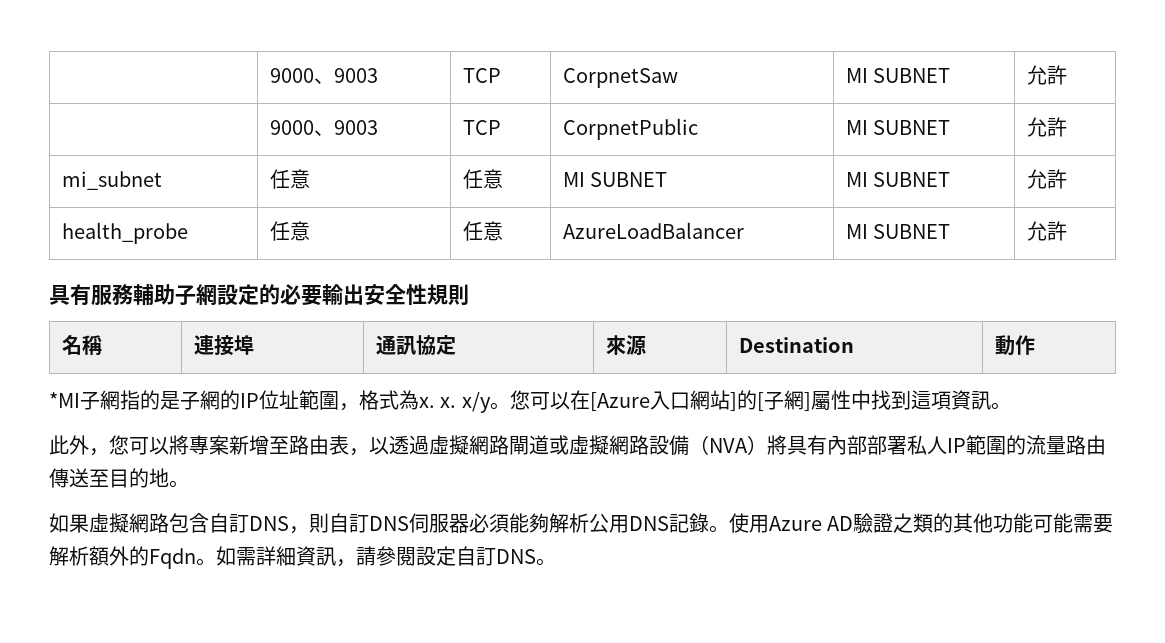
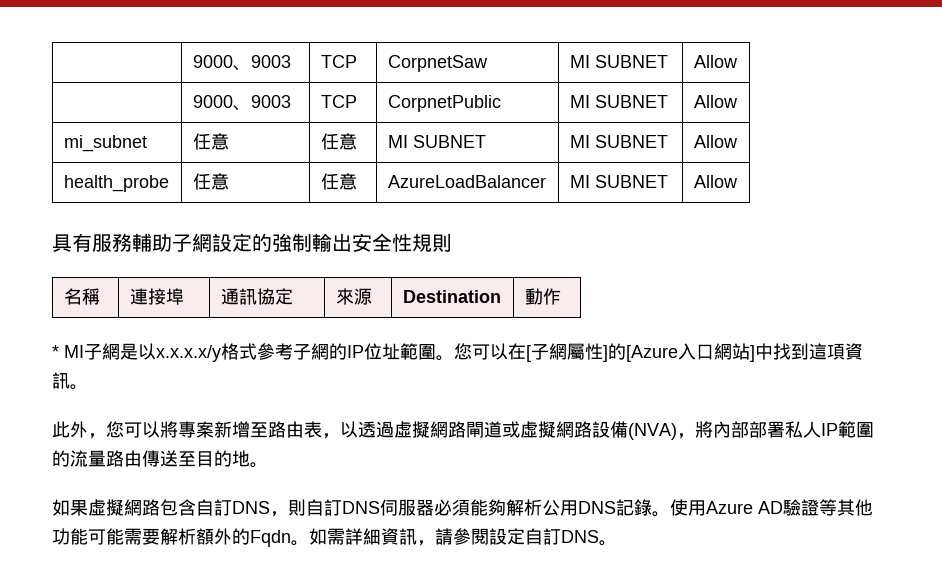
- | 9000、9003 | TCP | CorpnetSaw | MI SUBNET | 允許
+ | 9000、9003 | TCP | CorpnetSaw | MI SUBNET | Allow
- | 9000、9003 | TCP | CorpnetPublic | MI SUBNET | 允許
+ | 9000、9003 | TCP | CorpnetPublic | MI SUBNET | Allow
- mi_subnet | 任意 | 任意 | MI SUBNET | MI SUBNET | 允許
+ mi_subnet | 任意 | 任意 | MI SUBNET | MI SUBNET | Allow
- health_probe | 任意 | 任意 | AzureLoadBalancer | MI SUBNET | 允許
+ health_probe | 任意 | 任意 | AzureLoadBalancer | MI SUBNET | Allow
- 具有服務輔助子網設定的必要輸出安全性規則
+ 具有服務輔助子網設定的強制輸出安全性規則
- *MI子網指的是子網的IP位址範圍，格式為x. x. x/y。您可以在[Azure入口網站]的[子網]屬性中找到這項資訊。
+ * MI子網是以x.x.x.x/y格式參考子網的IP位址範圍。您可以在[子網屬性]的[Azure入口網站]中找到這項資訊。
- 此外，您可以將專案新增至路由表，以透過虛擬網路閘道或虛擬網路設備（NVA）將具有內部部署私人IP範圍的流量路由傳送至目的地。
+ 此外，您可以將專案新增至路由表，以透過虛擬網路閘道或虛擬網路設備(NVA)，將內部部署私人IP範圍的流量路由傳送至目的地。
- 使用Azure AD驗證之類的其他功能可能需要解析額外的Fqdn。
+ 使用Azure AD驗證等其他功能可能需要解析額外的Fqdn。

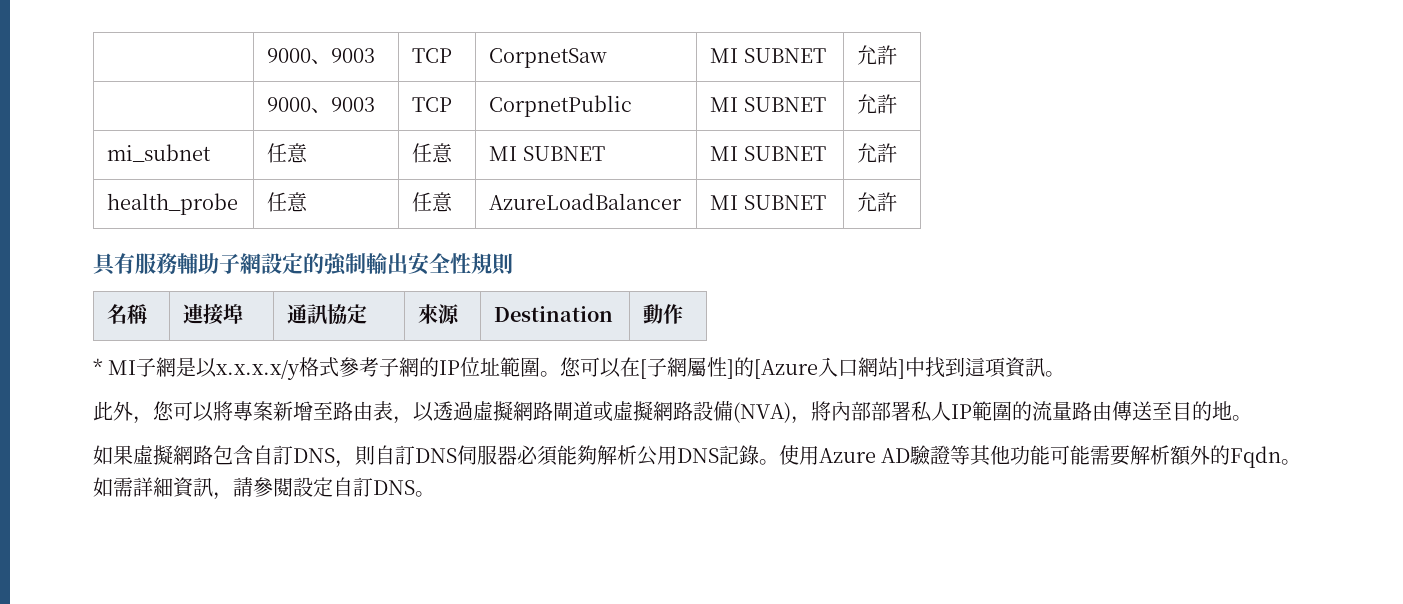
- | 9000、9003 | TCP | CorpnetSaw | MI SUBNET | Allow
+ | 9000、9003 | TCP | CorpnetSaw | MI SUBNET | 允許
- | 9000、9003 | TCP | CorpnetPublic | MI SUBNET | Allow
+ | 9000、9003 | TCP | CorpnetPublic | MI SUBNET | 允許
- mi_subnet | 任意 | 任意 | MI SUBNET | MI SUBNET | Allow
+ mi_subnet | 任意 | 任意 | MI SUBNET | MI SUBNET | 允許
- health_probe | 任意 | 任意 | AzureLoadBalancer | MI SUBNET | Allow
+ health_probe | 任意 | 任意 | AzureLoadBalancer | MI SUBNET | 允許

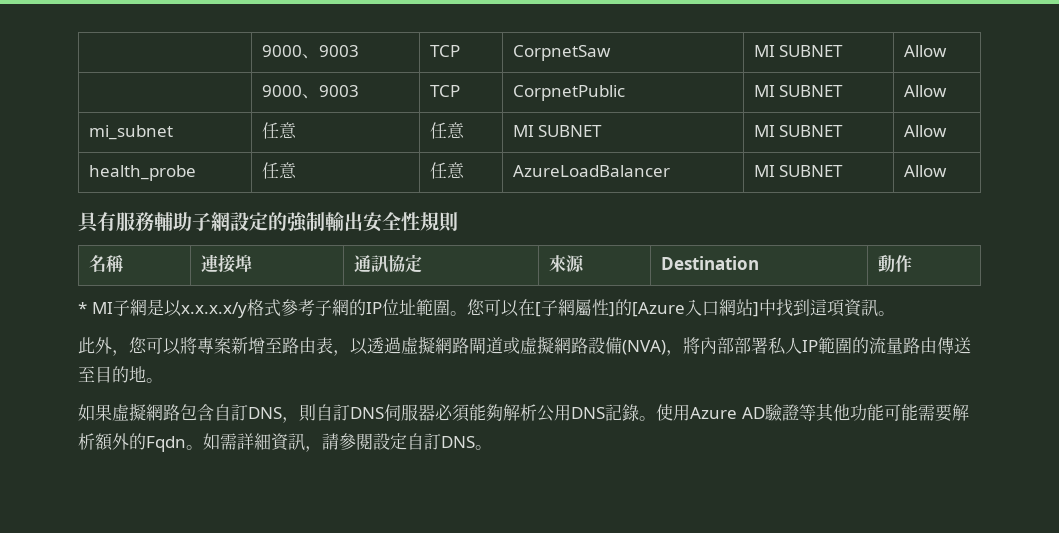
- | 9000、9003 | TCP | CorpnetSaw | MI SUBNET | 允許
+ | 9000、9003 | TCP | CorpnetSaw | MI SUBNET | Allow
- | 9000、9003 | TCP | CorpnetPublic | MI SUBNET | 允許
+ | 9000、9003 | TCP | CorpnetPublic | MI SUBNET | Allow
- mi_subnet | 任意 | 任意 | MI SUBNET | MI SUBNET | 允許
+ mi_subnet | 任意 | 任意 | MI SUBNET | MI SUBNET | Allow
- health_probe | 任意 | 任意 | AzureLoadBalancer | MI SUBNET | 允許
+ health_probe | 任意 | 任意 | AzureLoadBalancer | MI SUBNET | Allow

